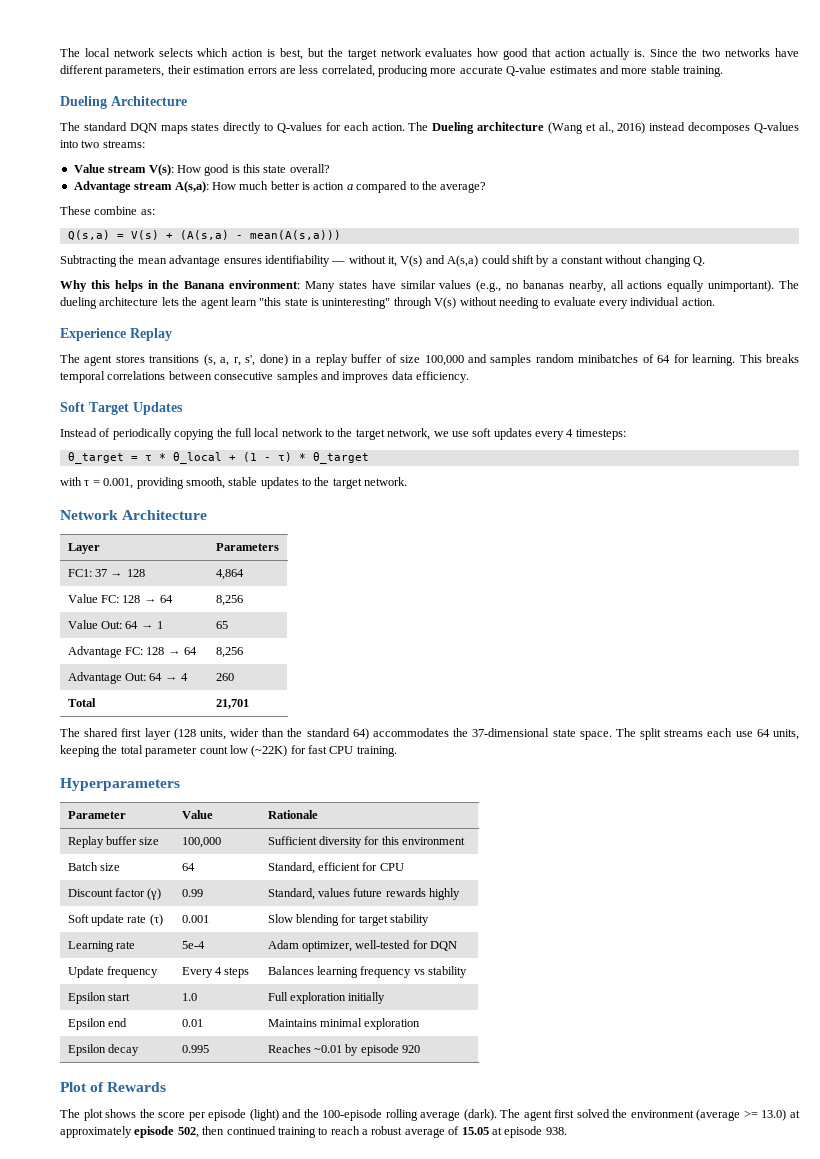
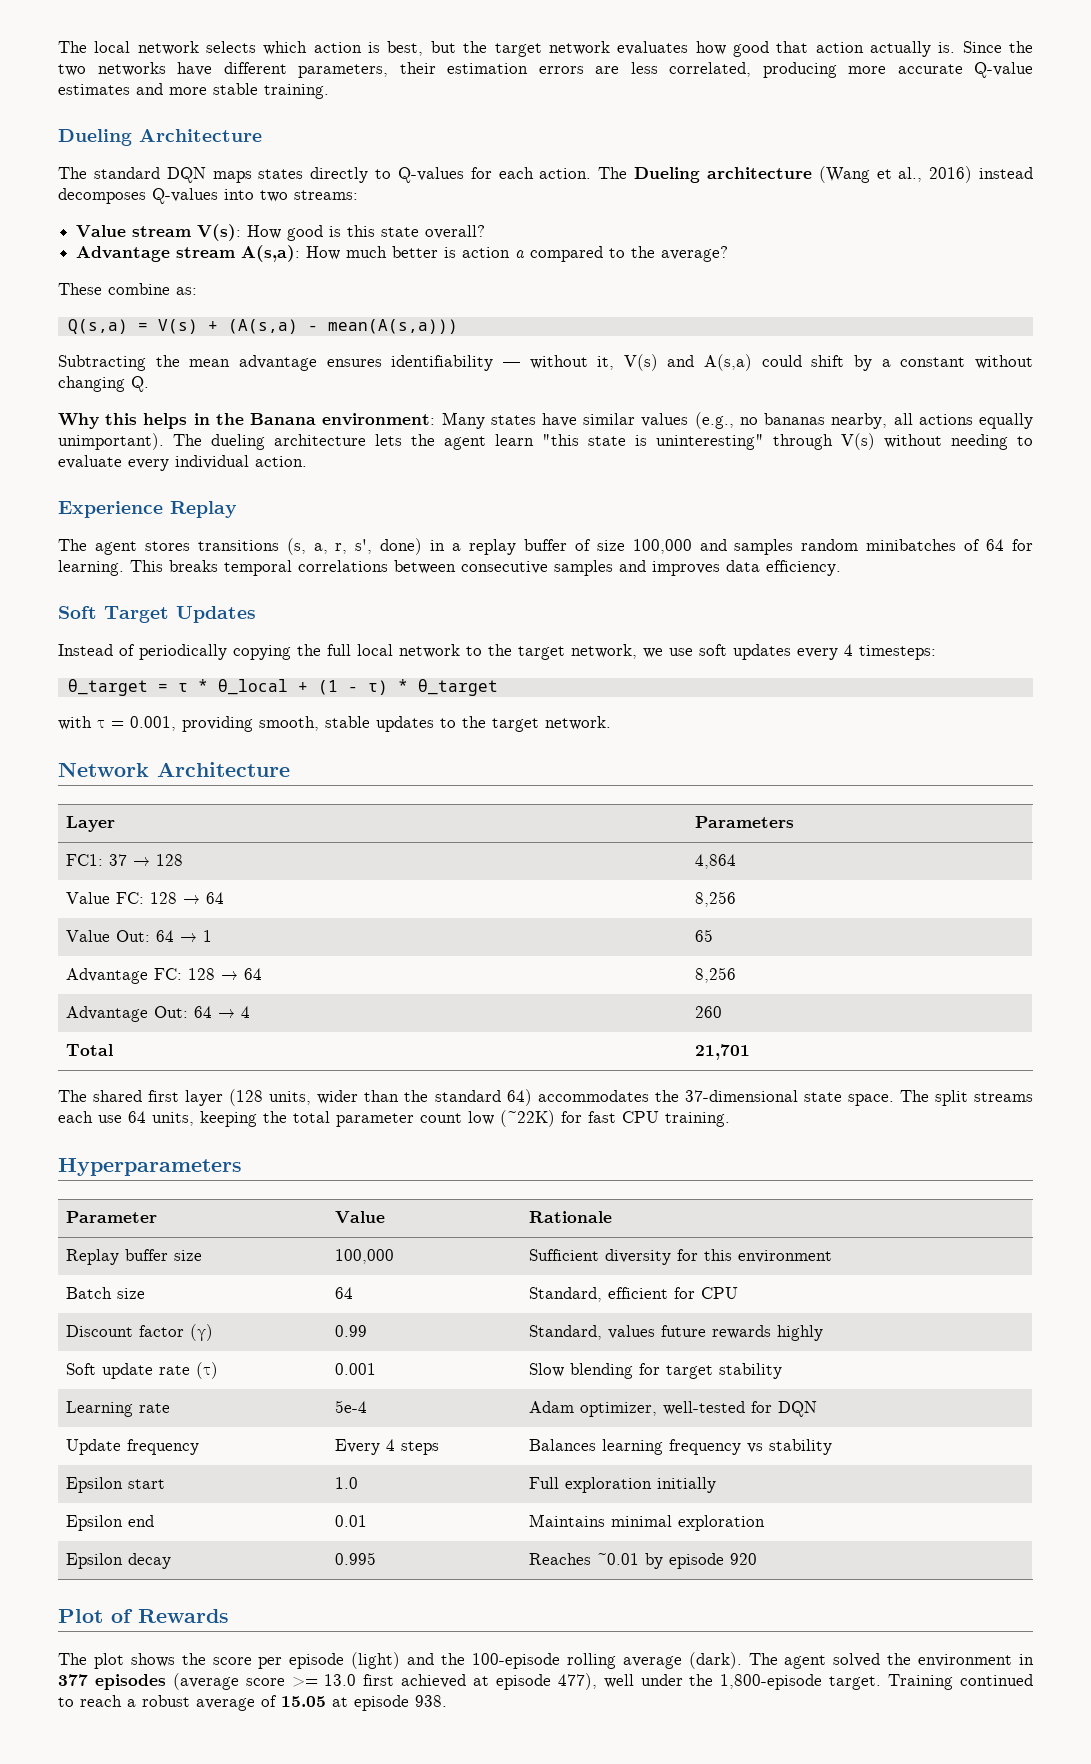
- The agent first solved the environment (average >= 13.0) at approximately episode 502, then continued training to reach a robust average of 15.05 at episode 938.
+ The agent solved the environment in 377 episodes (average score >= 13.0 first achieved at episode 477), well under the 1,800-episode target. Training continued to reach a robust average of 15.05 at episode 938.

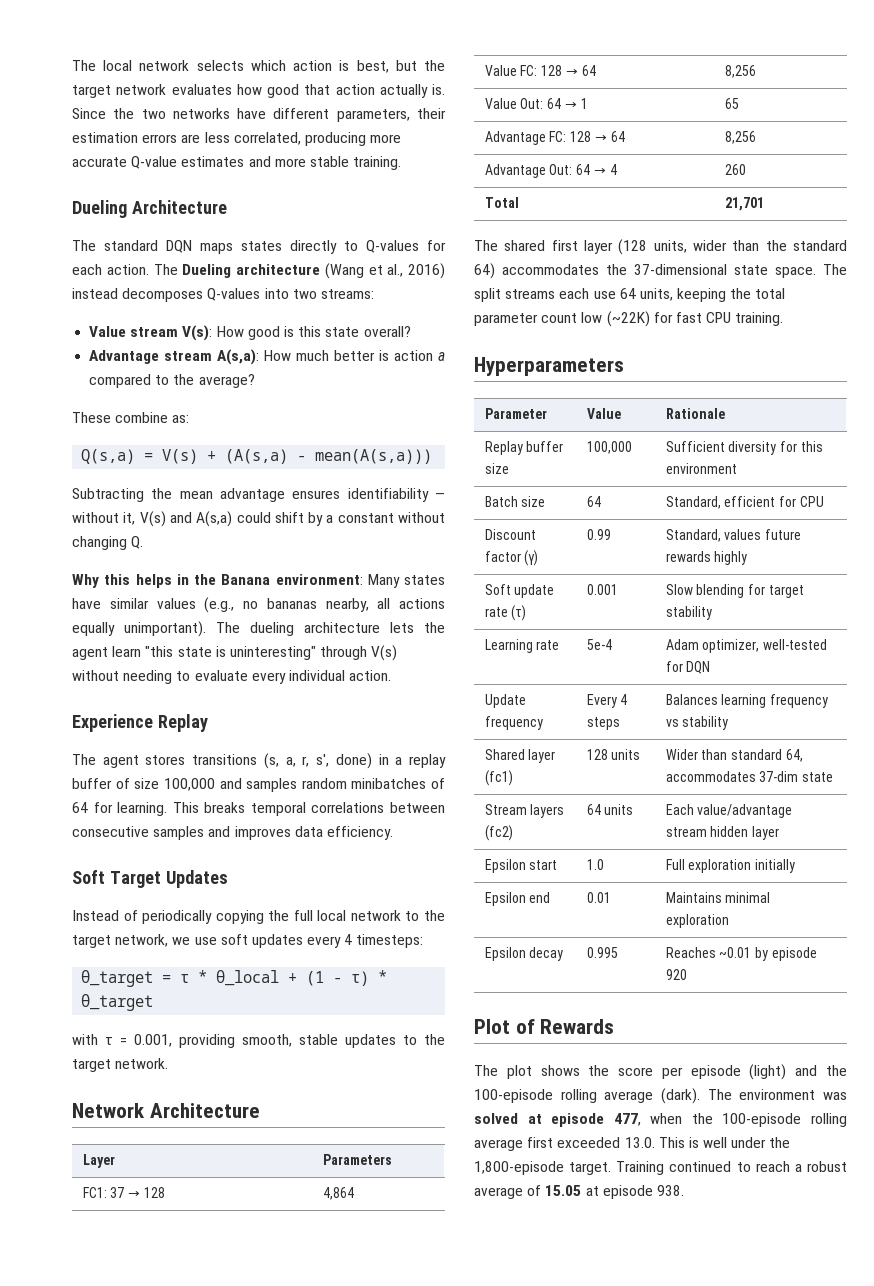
+ Shared layer (fc1) | 128 units | Wider than standard 64, accommodates 37-dim state
+ Stream layers (fc2) | 64 units | Each value/advantage stream hidden layer
- The agent solved the environment in 377 episodes (average score >= 13.0 first achieved at episode 477), well under the 1,800-episode target.
+ The environment was solved at episode 477, when the 100-episode rolling average first exceeded 13.0. This is well under the 1,800-episode target.

